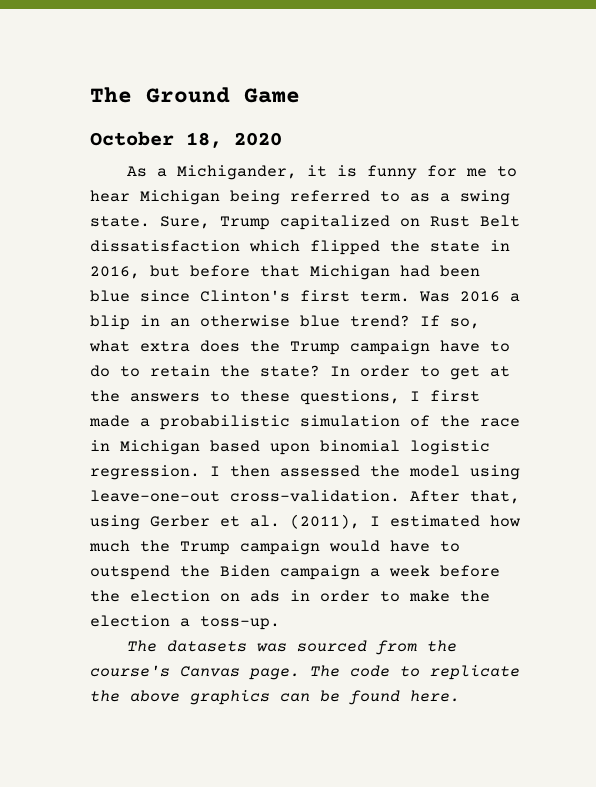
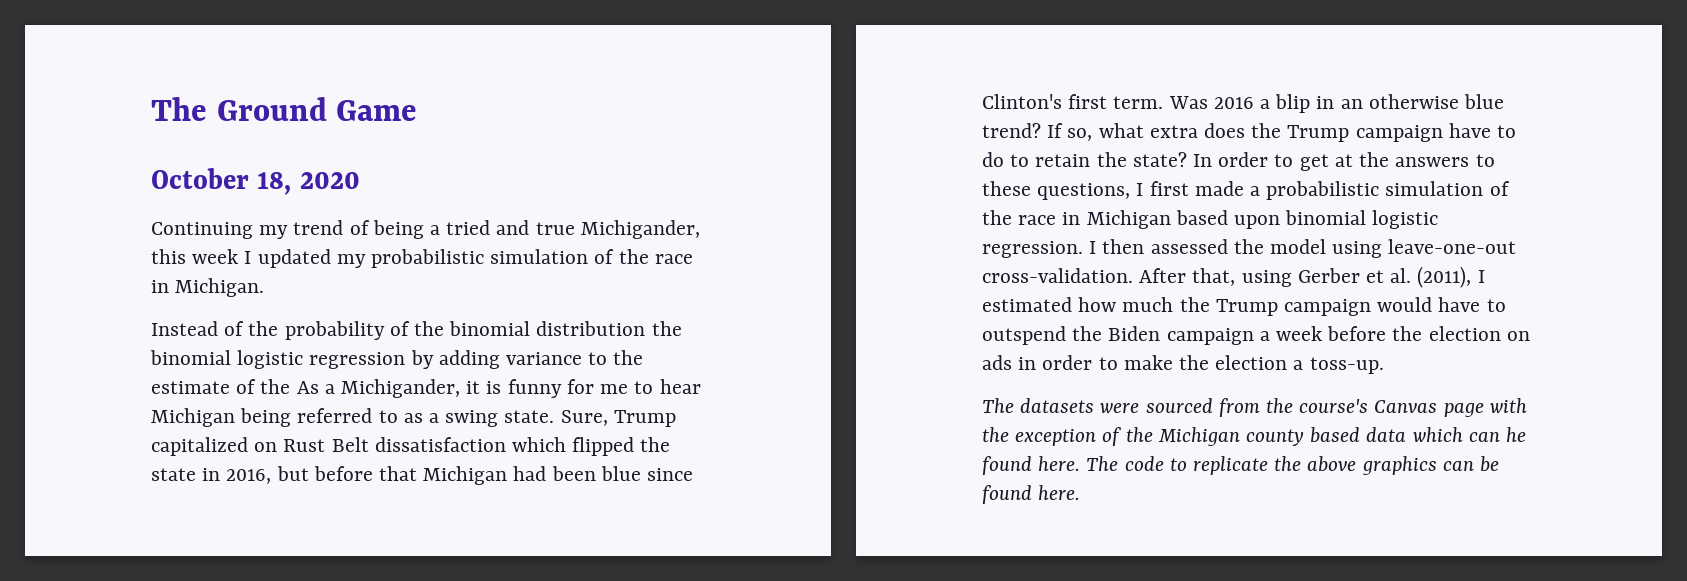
- As a Michigander, it is funny for me to hear Michigan being referred to as a swing state.
+ Continuing my trend of being a tried and true Michigander, this week I updated my probabilistic simulation of the race in Michigan.
+ Instead of the probability of the binomial distribution the binomial logistic regression by adding variance to the estimate of the As a Michigander, it is funny for me to hear Michigan being referred to as a swing state.
- The datasets was sourced from the course's Canvas page.
+ The datasets were sourced from the course's Canvas page with the exception of the Michigan county based data which can he found here.

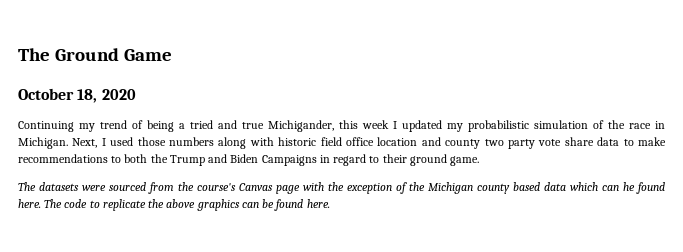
- Continuing my trend of being a tried and true Michigander, this week I updated my probabilistic simulation of the race in Michigan.
- Instead of the probability of the binomial distribution the binomial logistic regression by adding variance to the estimate of the As a Michigander, it is funny for me to hear Michigan being referred to as a swing state. Sure, Trump capitalized on Rust Belt dissatisfaction which flipped the state in 2016, but before that Michigan had been blue since Clinton's first term. Was 2016 a blip in an otherwise blue trend? If so, what extra does the Trump campaign have to do to retain the state? In order to get at the answers to these questions, I first made a probabilistic simulation of the race in Michigan based upon binomial logistic regression. I then assessed the model using leave-one-out cross-validation. After that, using Gerber et al. (2011), I estimated how much the Trump campaign would have to outspend the Biden campaign a week before the election on ads in order to make the election a toss-up.
+ Continuing my trend of being a tried and true Michigander, this week I updated my probabilistic simulation of the race in Michigan. Next, I used those numbers along with historic field office location and county two party vote share data to make recommendations to both the Trump and Biden Campaigns in regard to their ground game.

